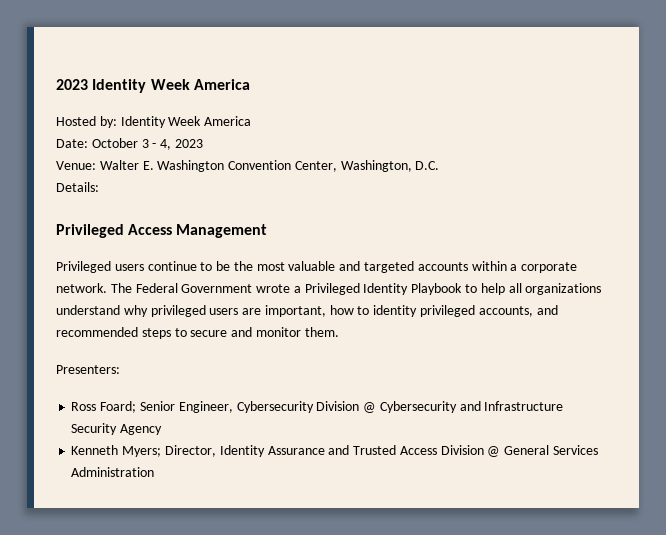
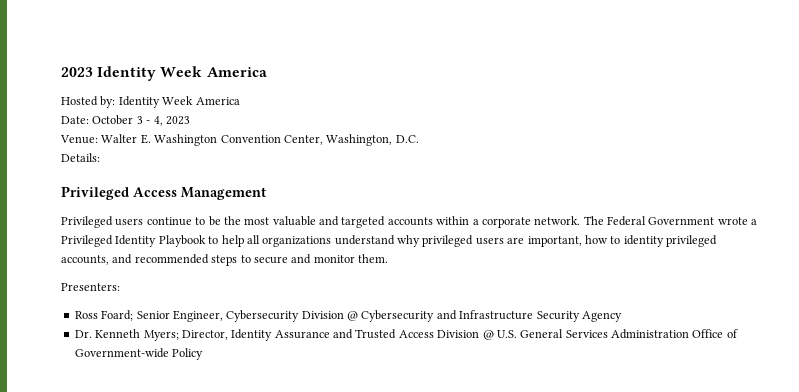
- Kenneth Myers; Director, Identity Assurance and Trusted Access Division @ General Services Administration
+ Dr. Kenneth Myers; Director, Identity Assurance and Trusted Access Division @ U.S. General Services Administration Office of Government-wide Policy

